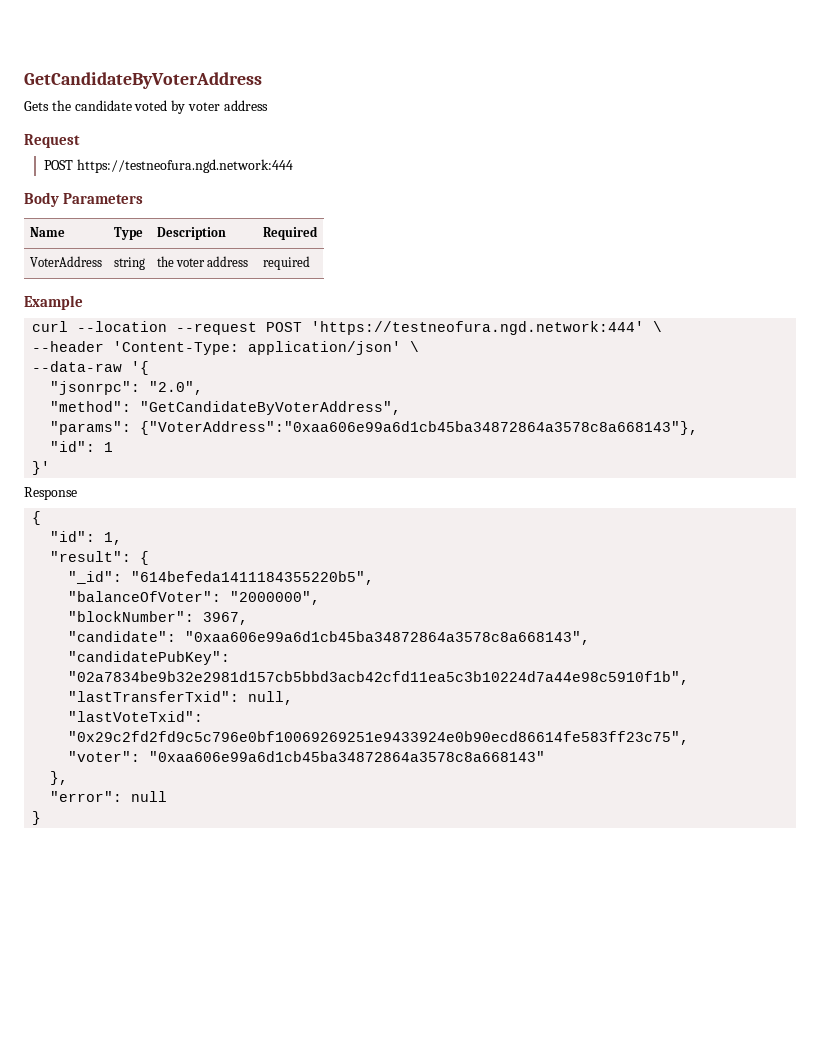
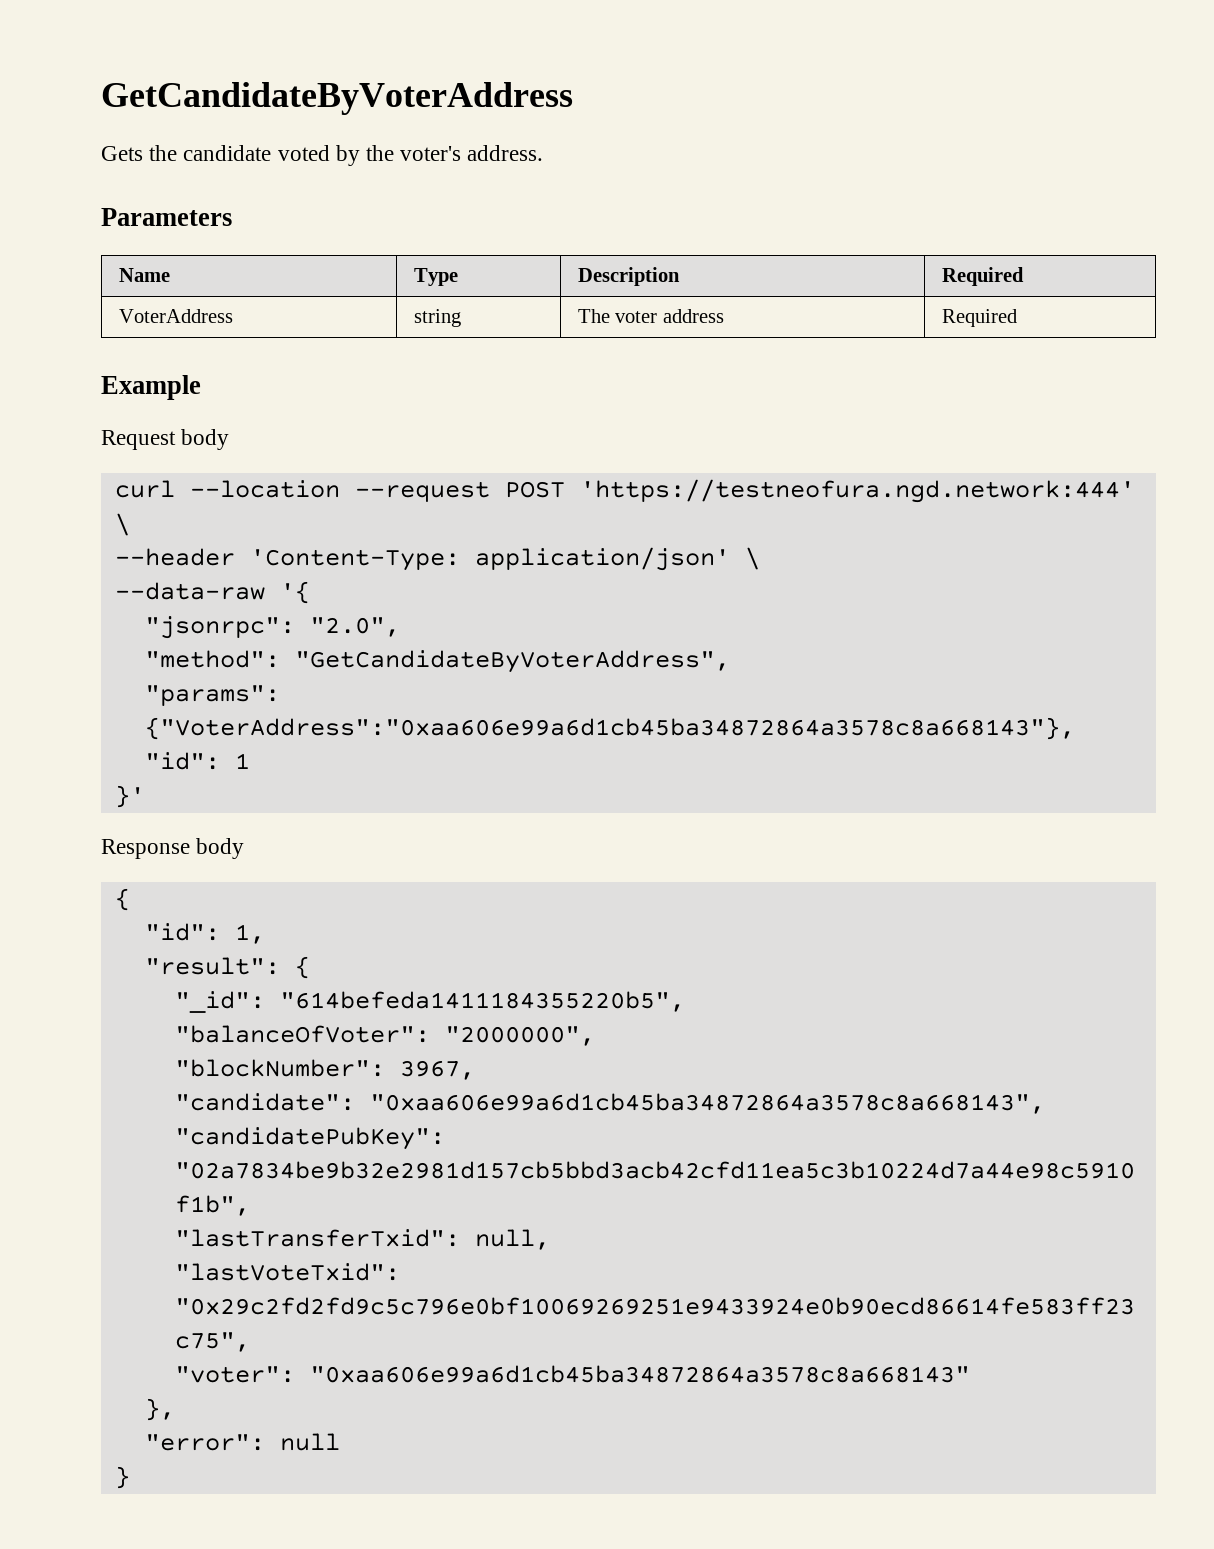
- Gets the candidate voted by voter address
- Request
- POST https://testneofura.ngd.network:444
- Body Parameters
+ Gets the candidate voted by the voter's address.
+ Parameters
- VoterAddress | string | the voter address | required
+ VoterAddress | string | The voter address | Required
+ Request body
- Response
+ Response body

